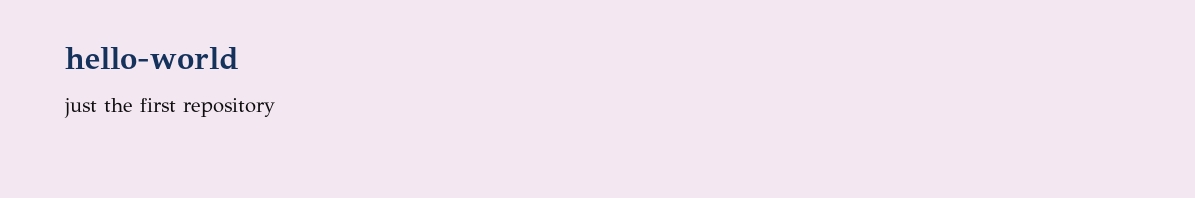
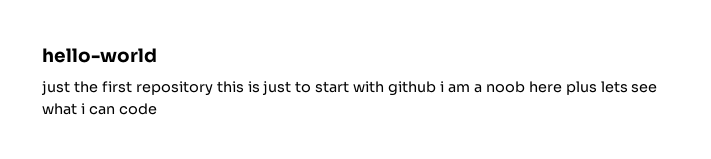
- just the first repository
+ just the first repository this is just to start with github i am a noob here plus lets see what i can code

